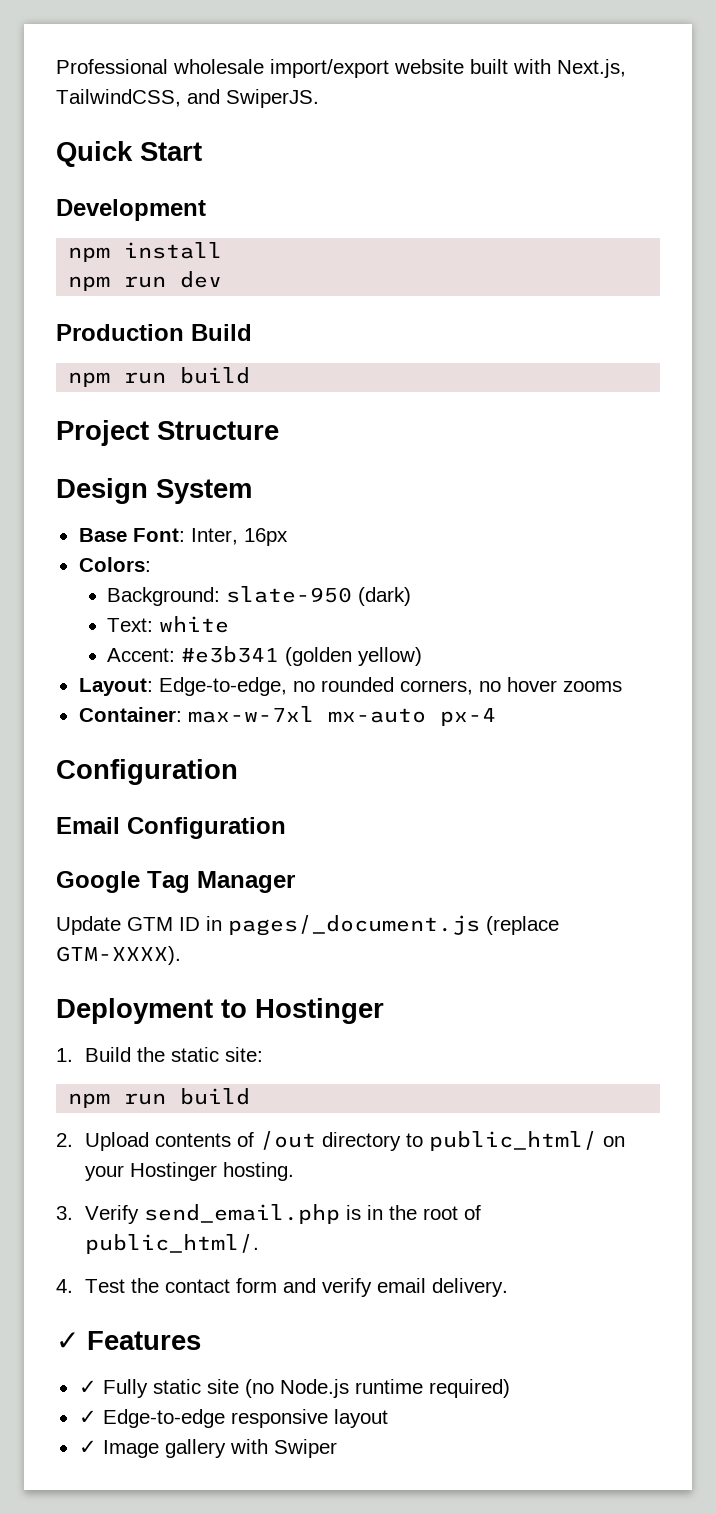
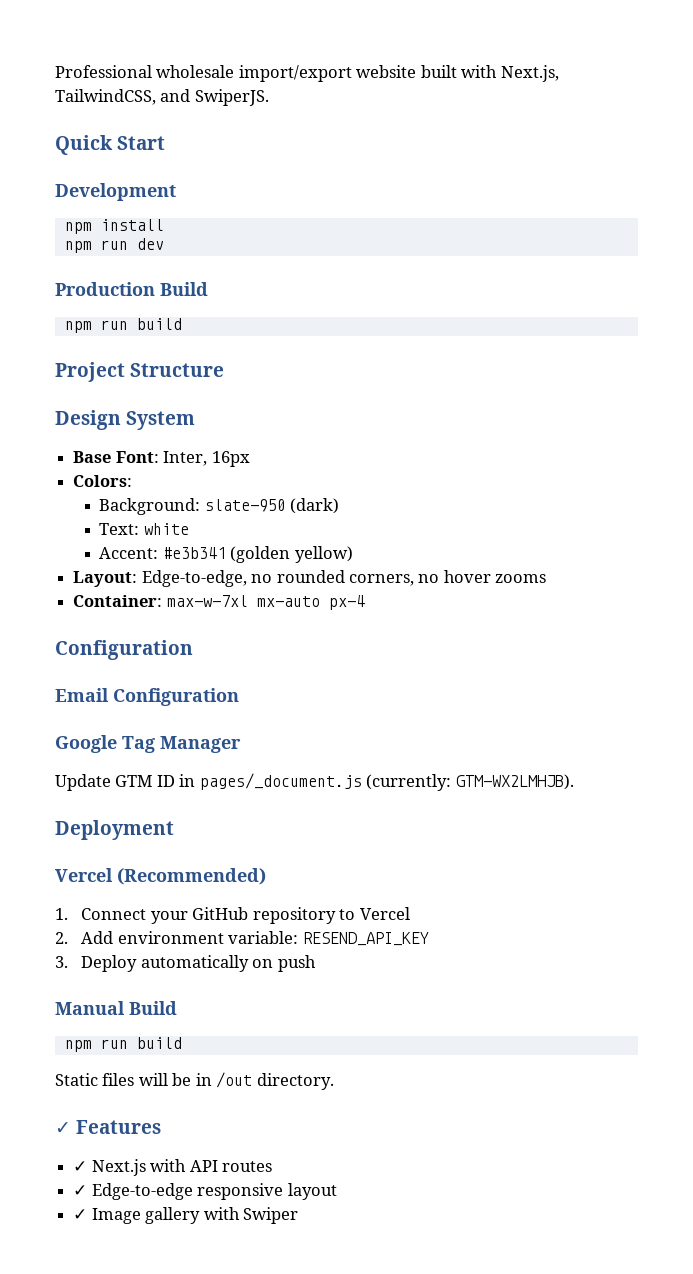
- Update GTM ID in pages/_document.js (replace GTM-XXXX).
+ Update GTM ID in pages/_document.js (currently: GTM-WX2LMHJB).
- Deployment to Hostinger
+ Deployment
+ Vercel (Recommended)
- 1. Build the static site:
+ 1. Connect your GitHub repository to Vercel
+ 2. Add environment variable: RESEND_API_KEY
+ 3. Deploy automatically on push
+ Manual Build
  npm run build
- 2. Upload contents of /out directory to public_html/ on your Hostinger hosting.
- 3. Verify send_email.php is in the root of public_html/.
- 4. Test the contact form and verify email delivery.
+ Static files will be in /out directory.
  ✓ Features
- ✓ Fully static site (no Node.js runtime required)
+ ✓ Next.js with API routes

